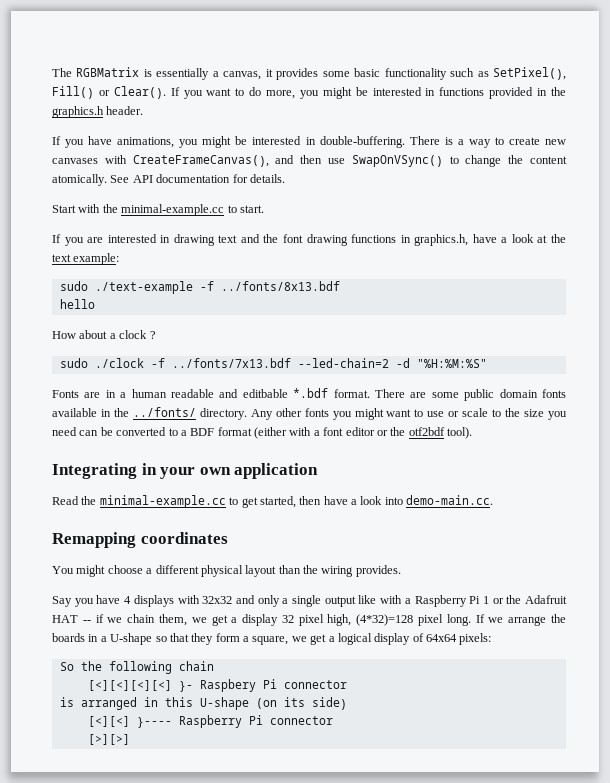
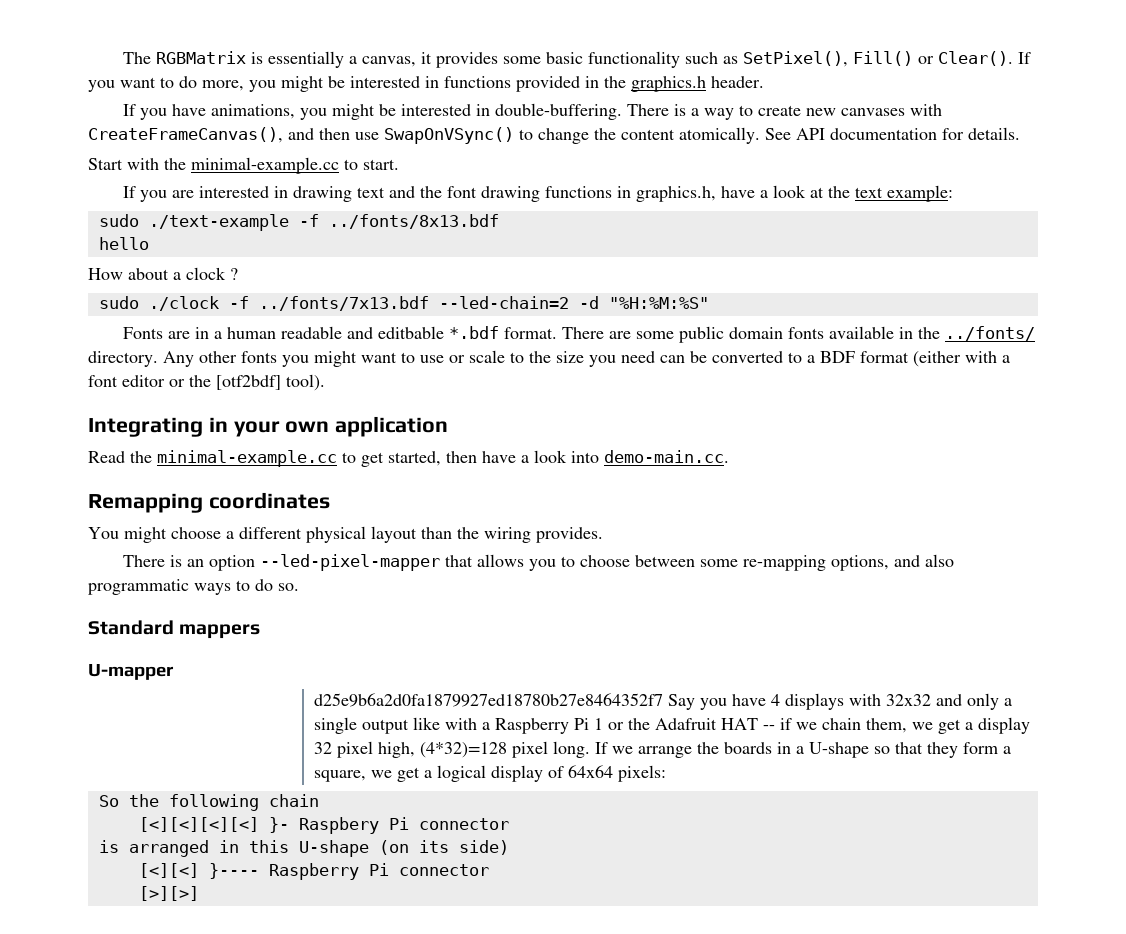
- Any other fonts you might want to use or scale to the size you need can be converted to a BDF format (either with a font editor or the otf2bdf tool).
+ Any other fonts you might want to use or scale to the size you need can be converted to a BDF format (either with a font editor or the [otf2bdf] tool).
- Say you have 4 displays with 32x32 and only a single output like with a Raspberry Pi 1 or the Adafruit HAT -- if we chain them, we get a display 32 pixel high, (4*32)=128 pixel long.
+ There is an option --led-pixel-mapper that allows you to choose between some re-mapping options, and also programmatic ways to do so.
+ Standard mappers
+ U-mapper
+ d25e9b6a2d0fa1879927ed18780b27e8464352f7 Say you have 4 displays with 32x32 and only a single output like with a Raspberry Pi 1 or the Adafruit HAT -- if we chain them, we get a display 32 pixel high, (4*32)=128 pixel long.

